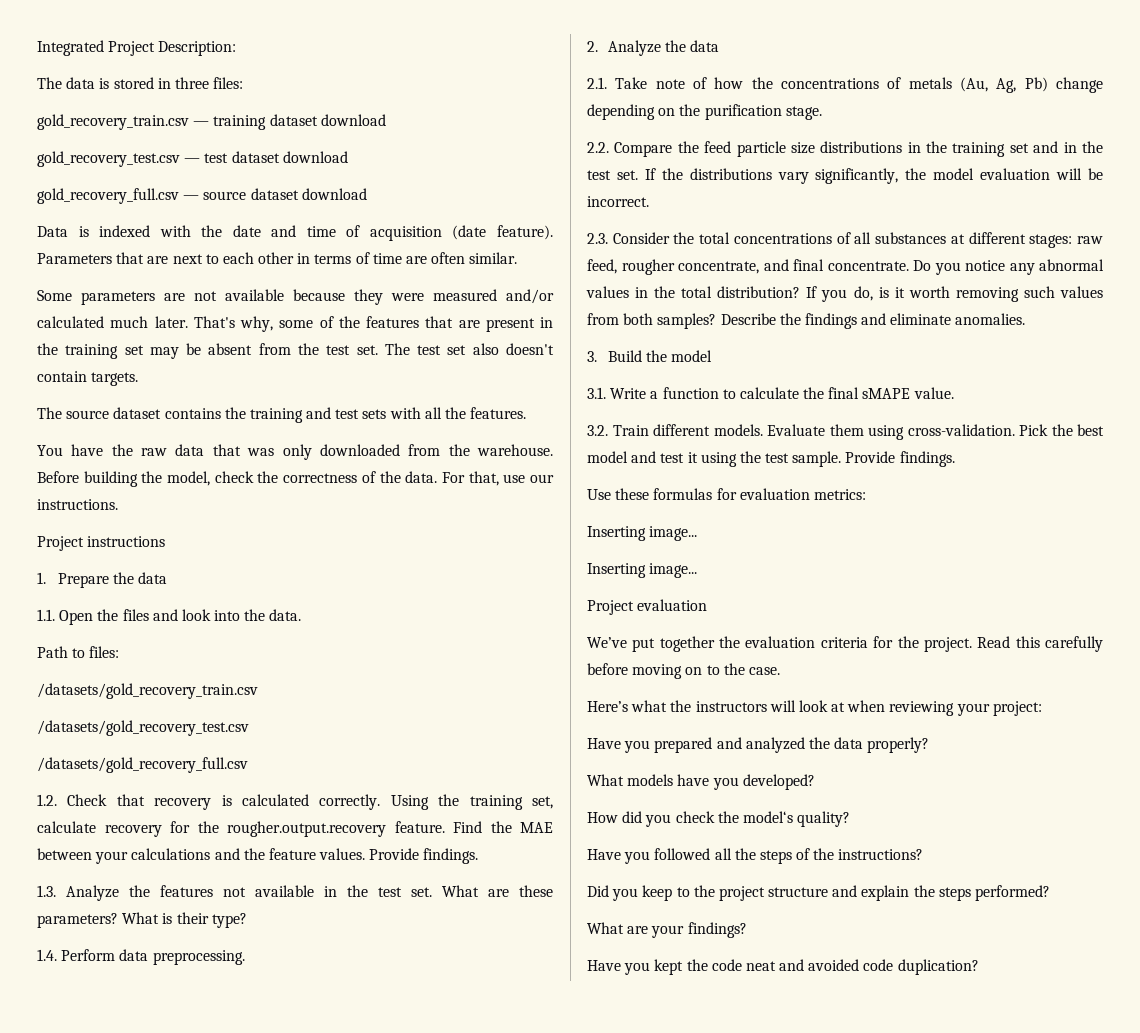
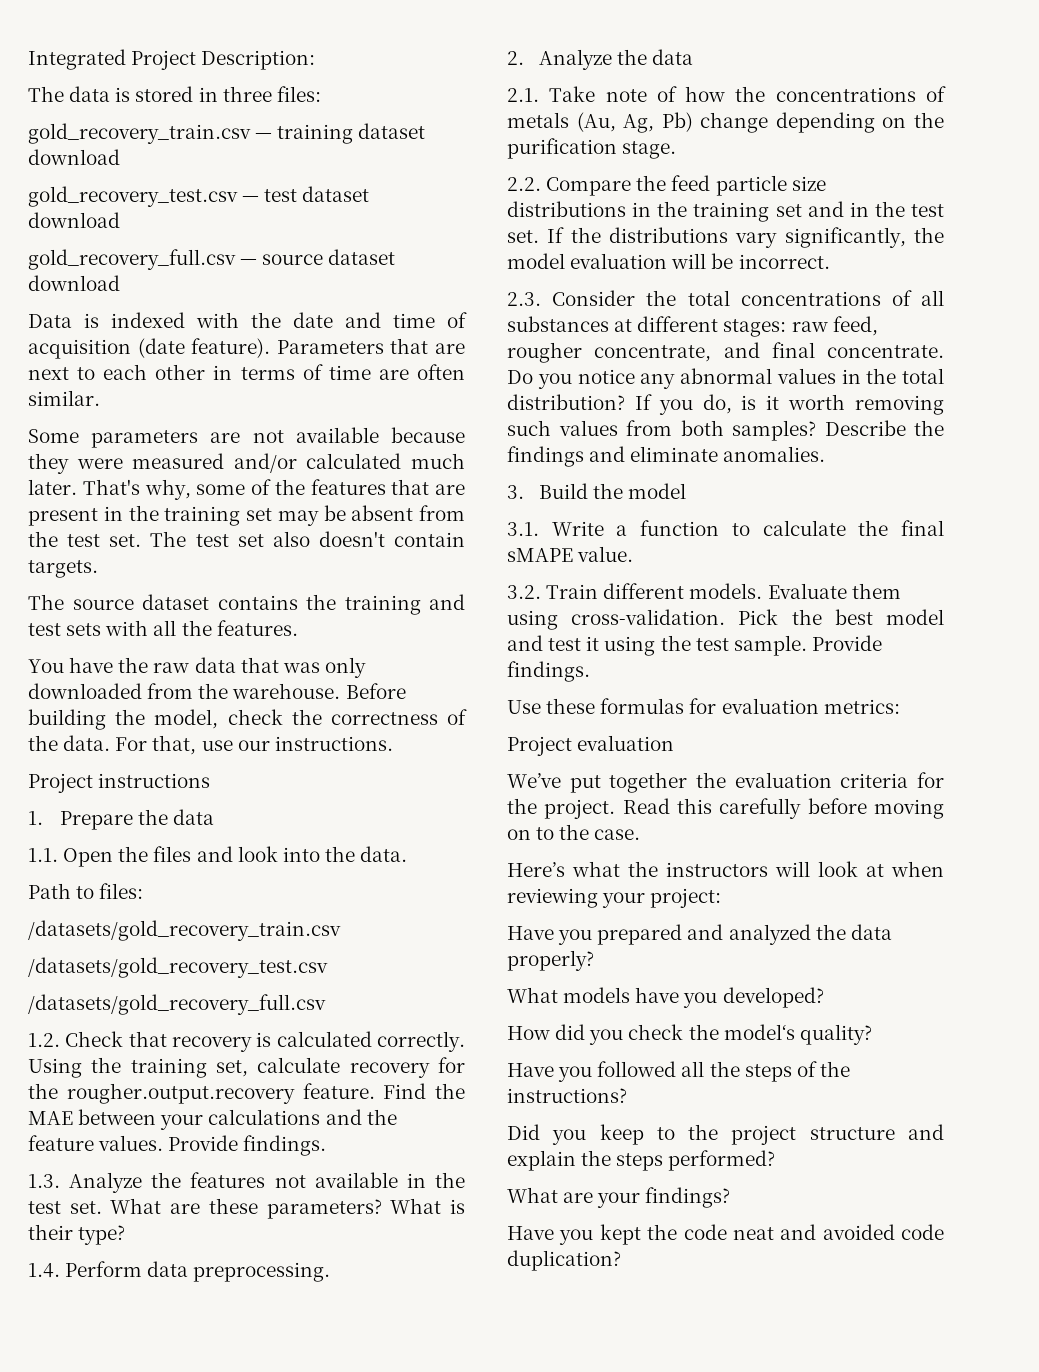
  Use these formulas for evaluation metrics:
- Inserting image...
- Inserting image...

